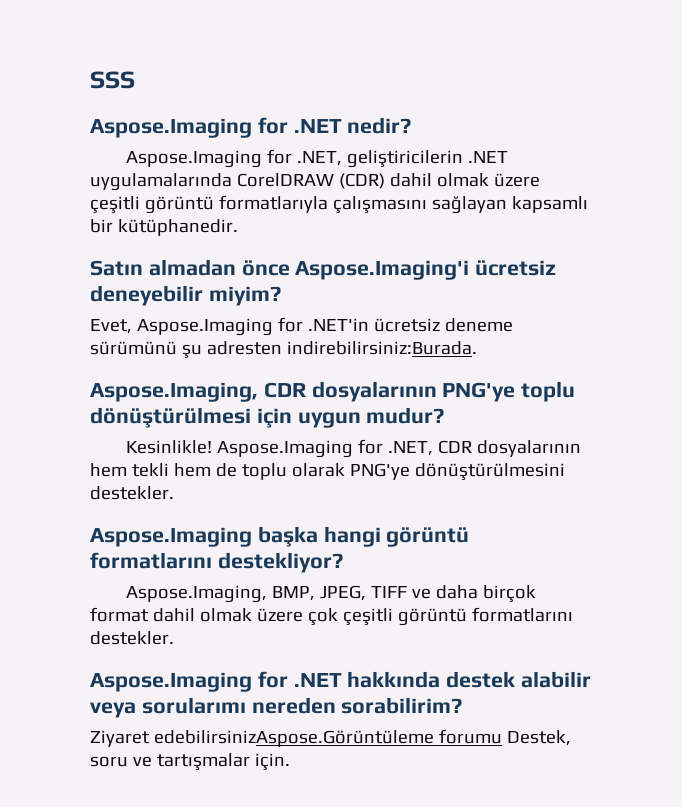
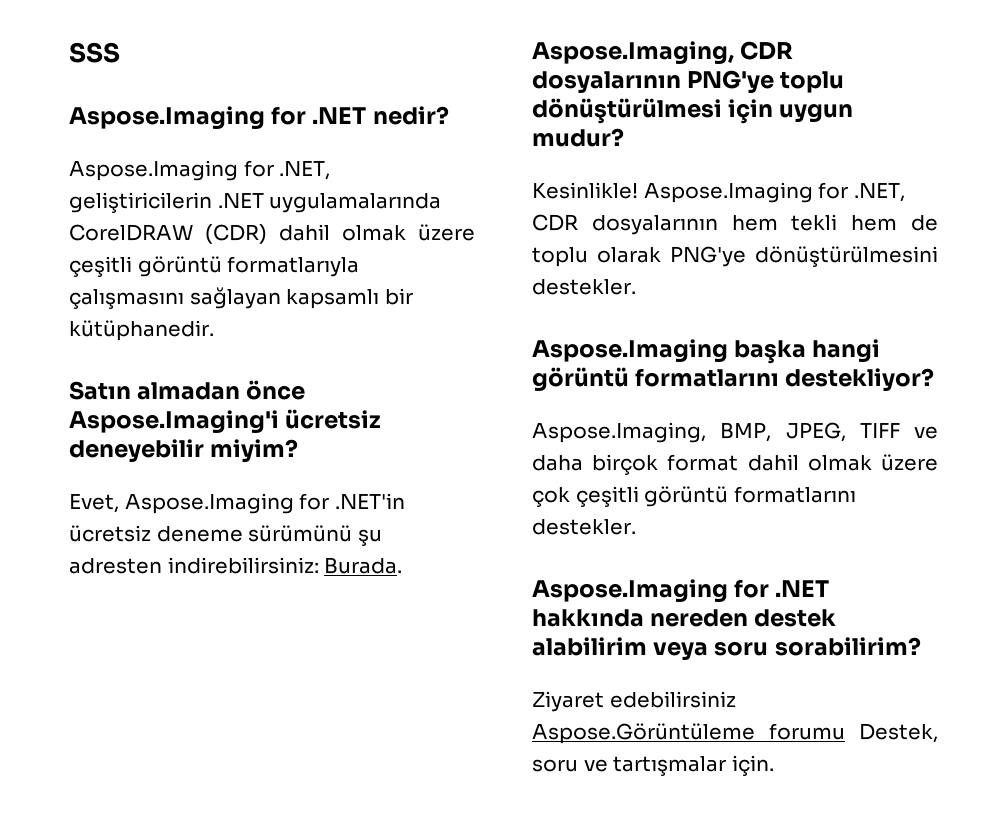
- Evet, Aspose.Imaging for .NET'in ücretsiz deneme sürümünü şu adresten indirebilirsiniz:Burada.
+ Evet, Aspose.Imaging for .NET'in ücretsiz deneme sürümünü şu adresten indirebilirsiniz: Burada.
- Aspose.Imaging for .NET hakkında destek alabilir veya sorularımı nereden sorabilirim?
+ Aspose.Imaging for .NET hakkında nereden destek alabilirim veya soru sorabilirim?
- Ziyaret edebilirsinizAspose.Görüntüleme forumu Destek, soru ve tartışmalar için.
+ Ziyaret edebilirsiniz Aspose.Görüntüleme forumu Destek, soru ve tartışmalar için.

